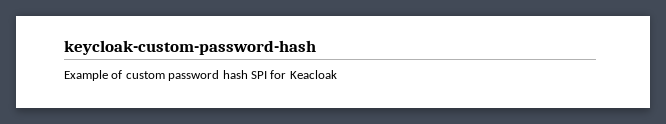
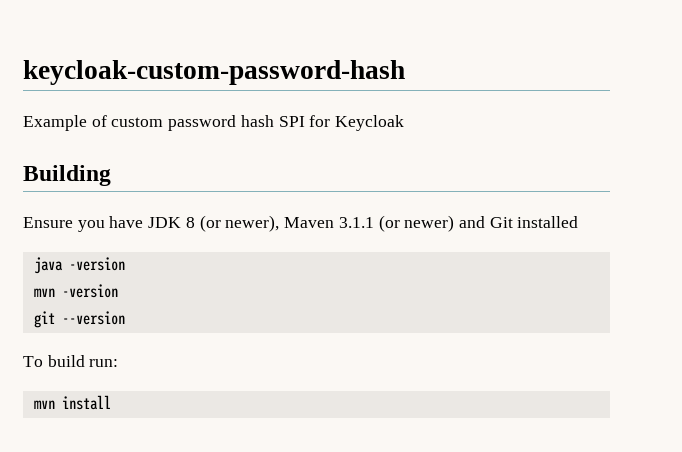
- Example of custom password hash SPI for Keacloak
+ Example of custom password hash SPI for Keycloak
+ Building
+ Ensure you have JDK 8 (or newer), Maven 3.1.1 (or newer) and Git installed
+ java -version
+ mvn -version
+ git --version
+ To build run:
+ mvn install

